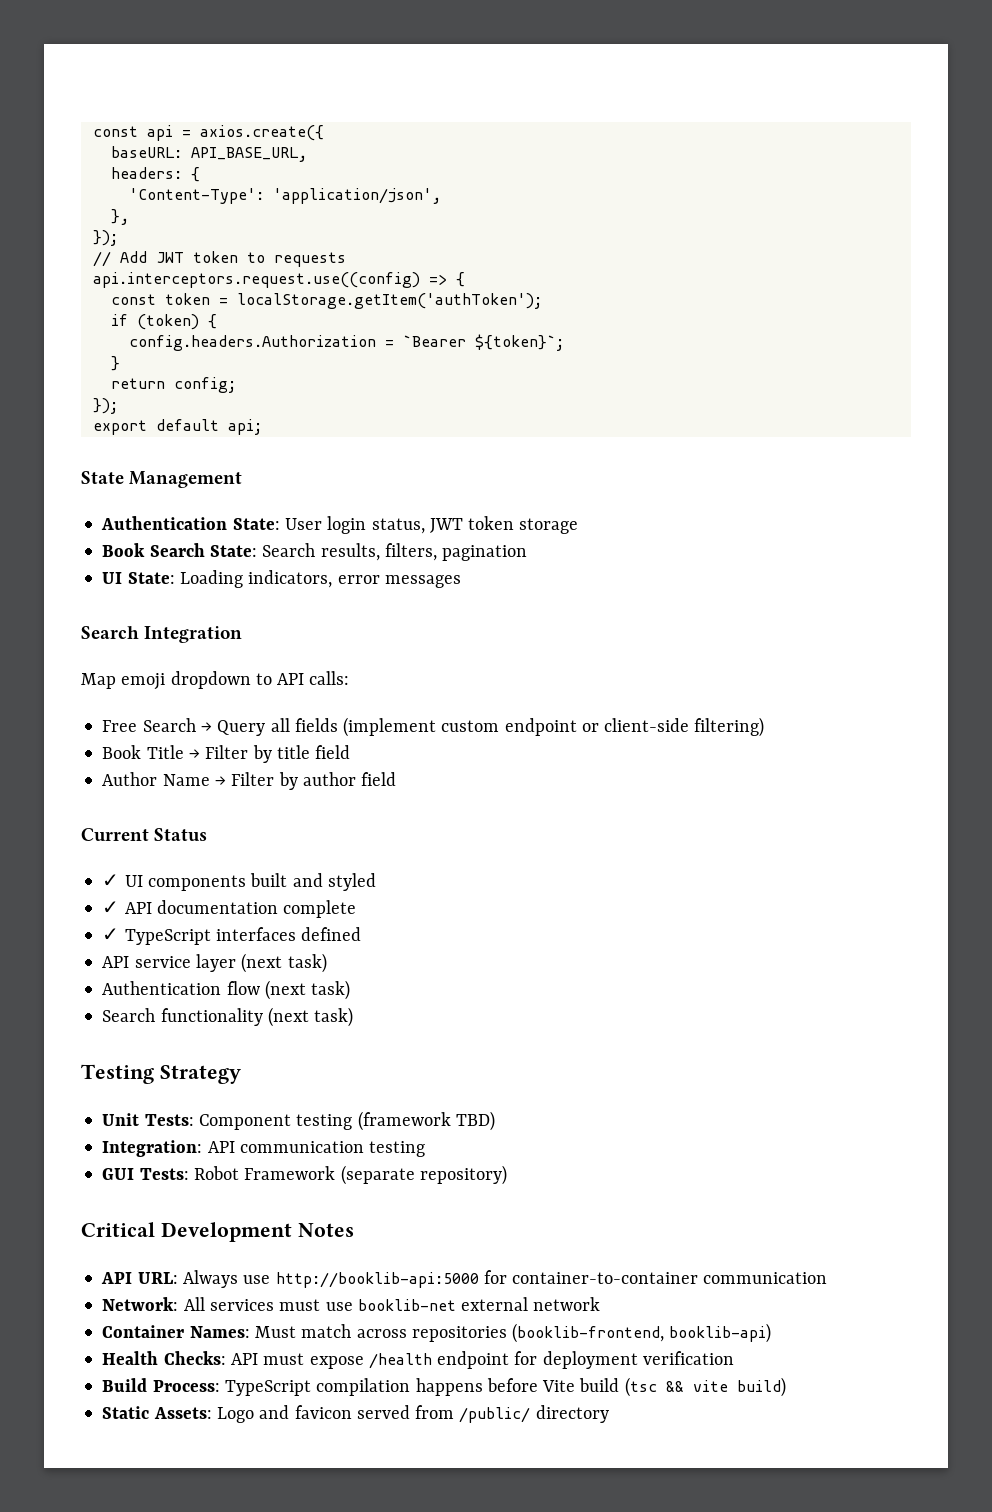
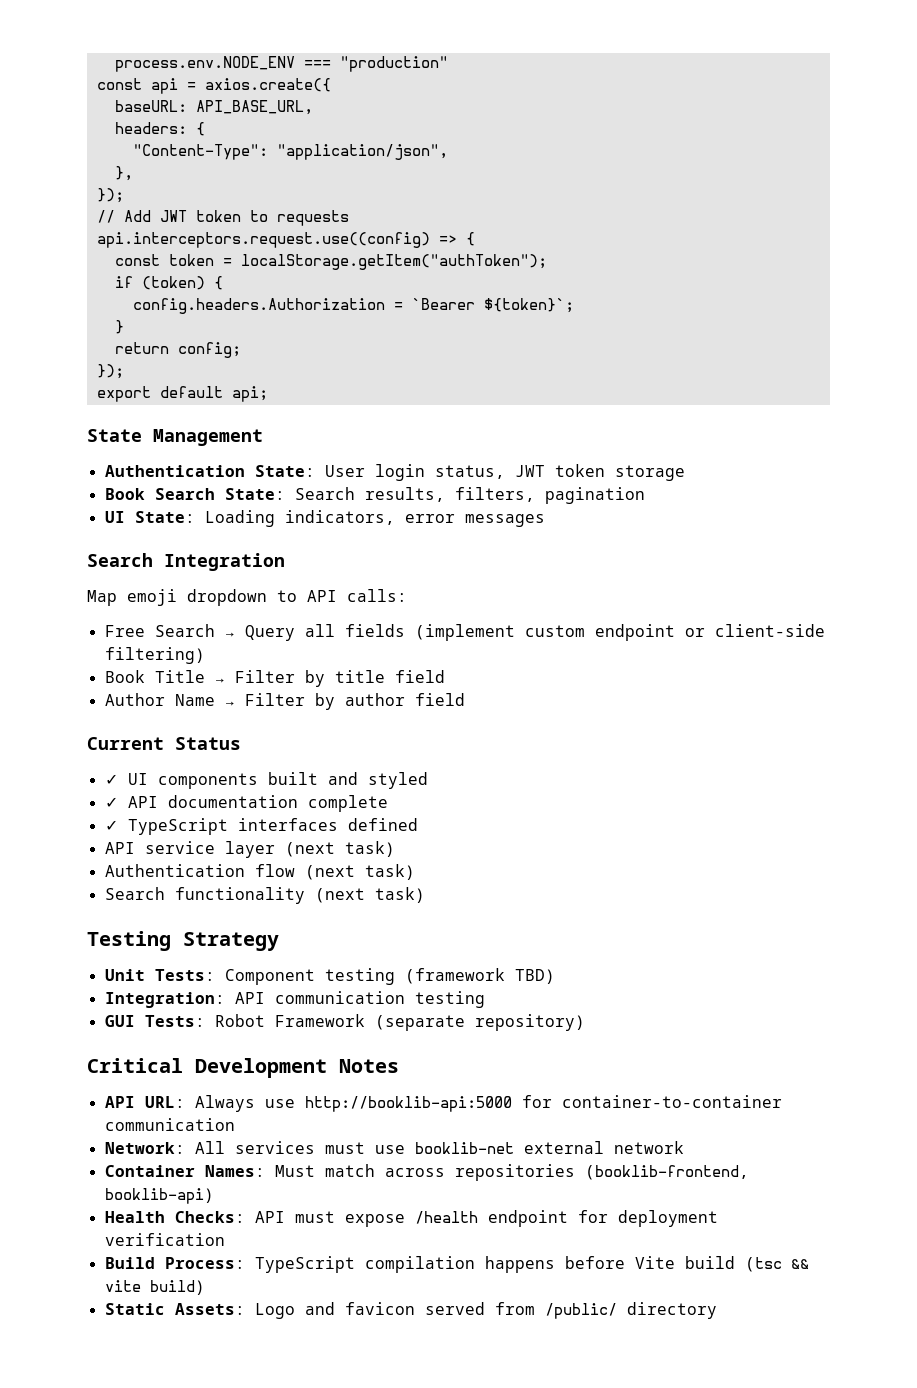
+ process.env.NODE_ENV === "production"
- 'Content-Type': 'application/json',
+ "Content-Type": "application/json",
- const token = localStorage.getItem('authToken');
+ const token = localStorage.getItem("authToken");

